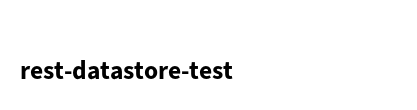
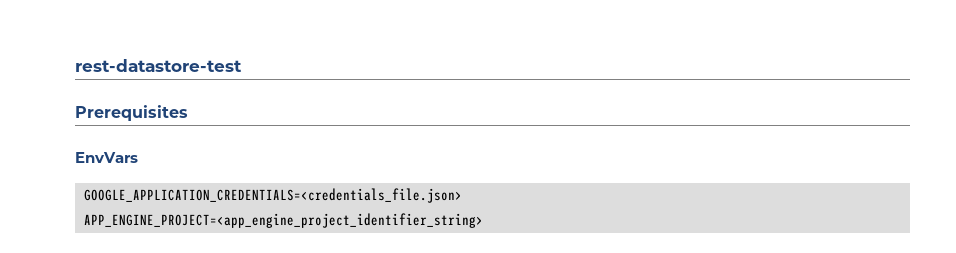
+ Prerequisites
+ EnvVars
+ GOOGLE_APPLICATION_CREDENTIALS=<credentials_file.json>
+ APP_ENGINE_PROJECT=<app_engine_project_identifier_string>

